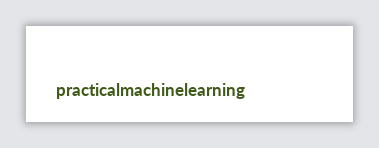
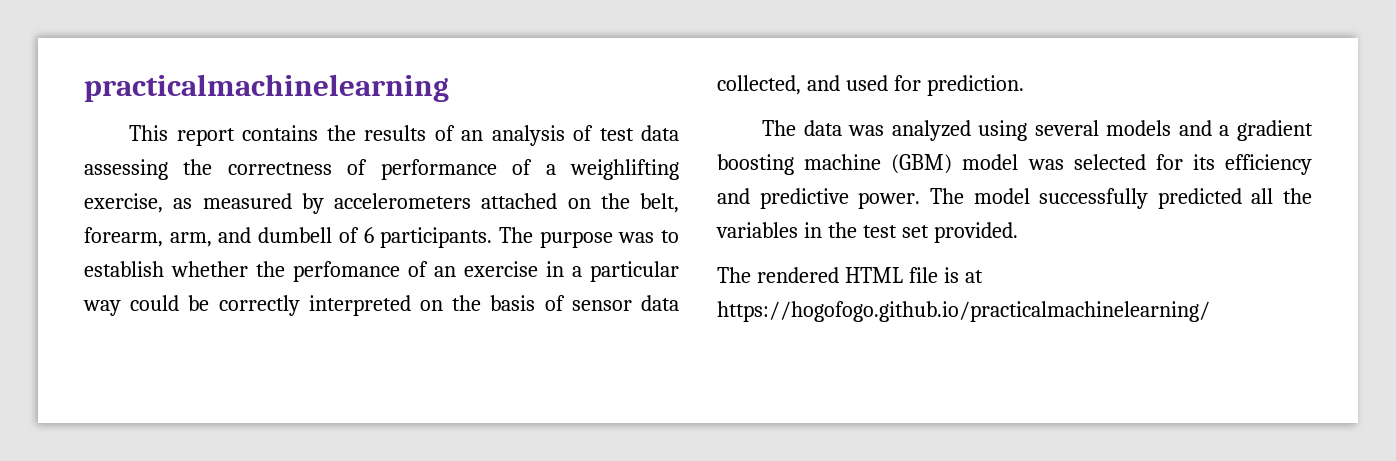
+ This report contains the results of an analysis of test data assessing the correctness of performance of a weighlifting exercise, as measured by accelerometers attached on the belt, forearm, arm, and dumbell of 6 participants. The purpose was to establish whether the perfomance of an exercise in a particular way could be correctly interpreted on the basis of sensor data collected, and used for prediction.
+ The data was analyzed using several models and a gradient boosting machine (GBM) model was selected for its efficiency and predictive power. The model successfully predicted all the variables in the test set provided.
+ The rendered HTML file is at https://hogofogo.github.io/practicalmachinelearning/

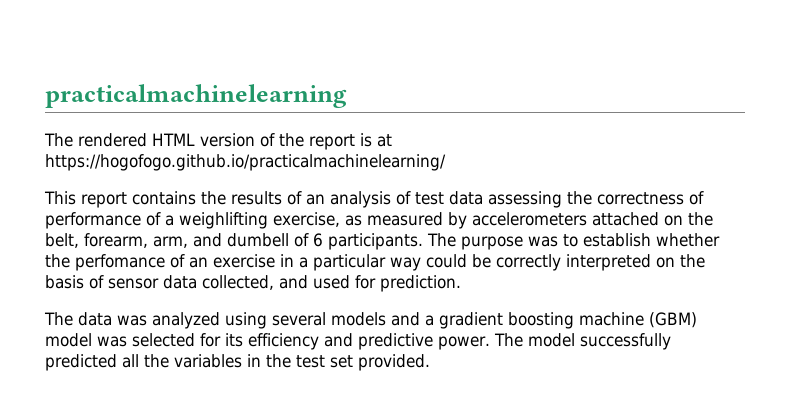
+ The rendered HTML version of the report is at https://hogofogo.github.io/practicalmachinelearning/
- The rendered HTML file is at https://hogofogo.github.io/practicalmachinelearning/

